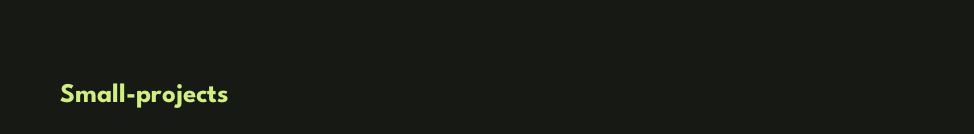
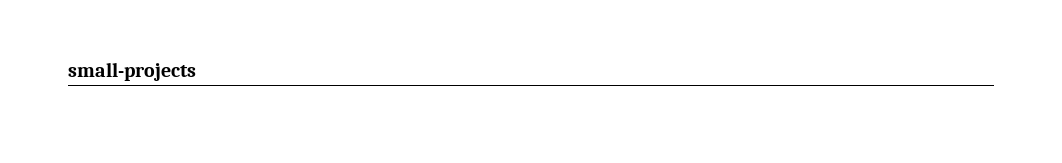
- Small-projects
+ small-projects

